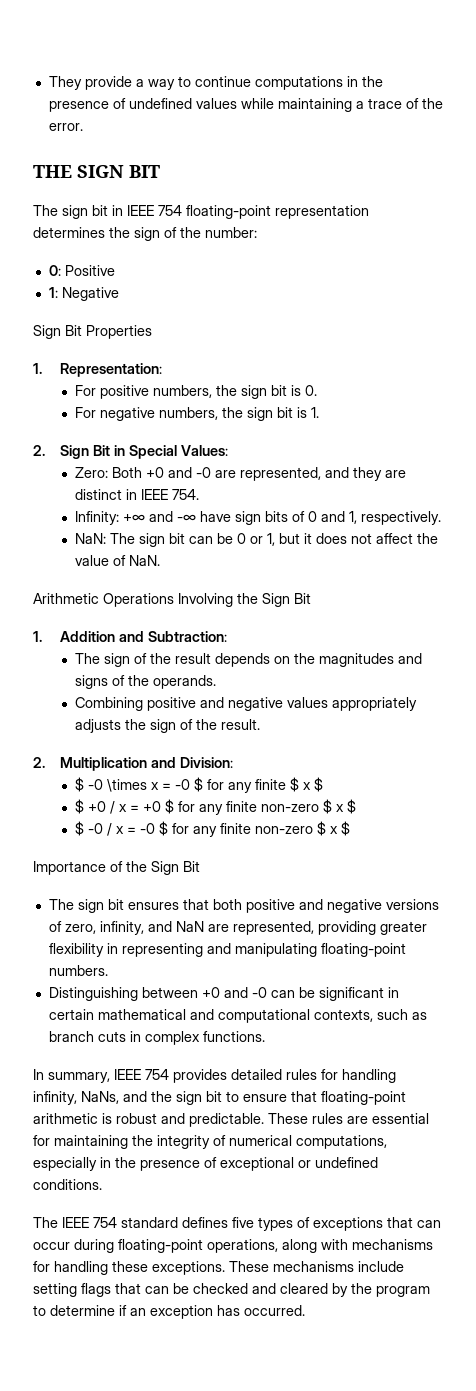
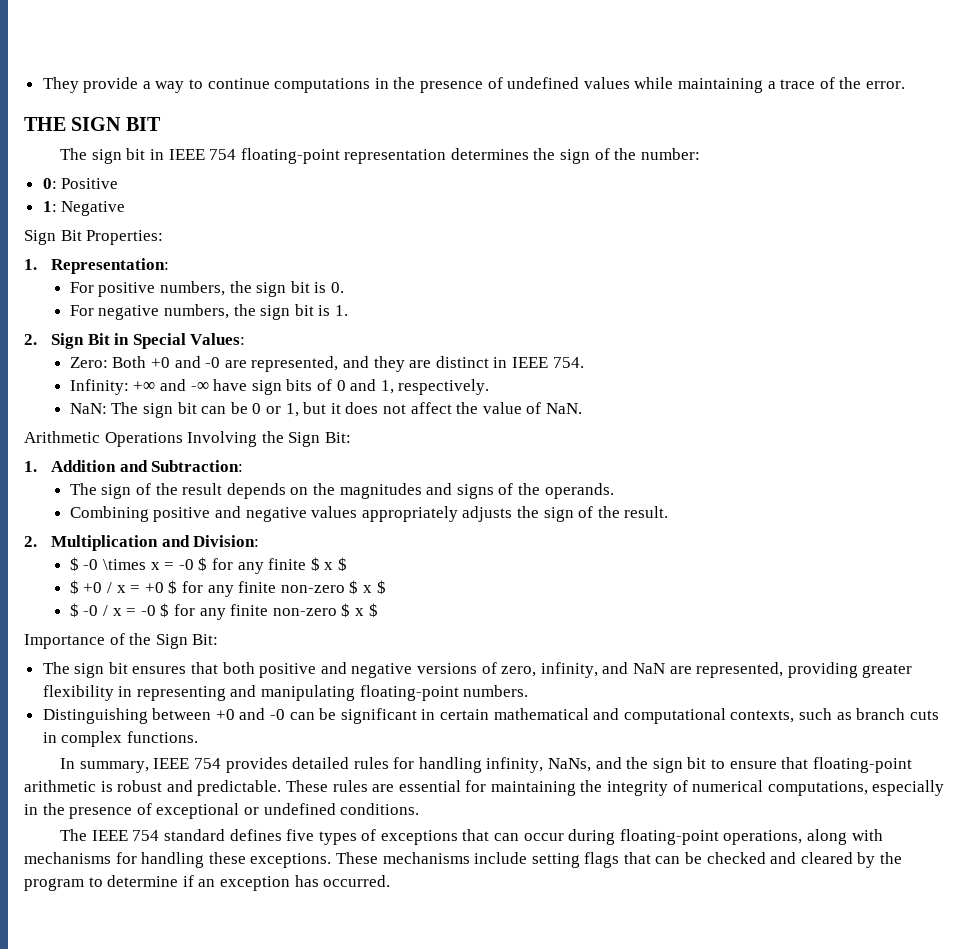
- Sign Bit Properties
+ Sign Bit Properties:
- Arithmetic Operations Involving the Sign Bit
+ Arithmetic Operations Involving the Sign Bit:
- Importance of the Sign Bit
+ Importance of the Sign Bit:

